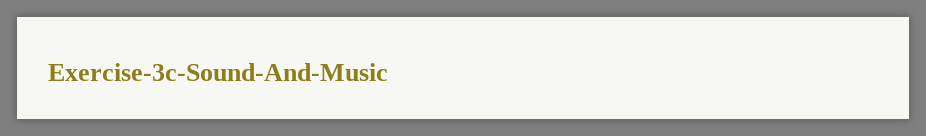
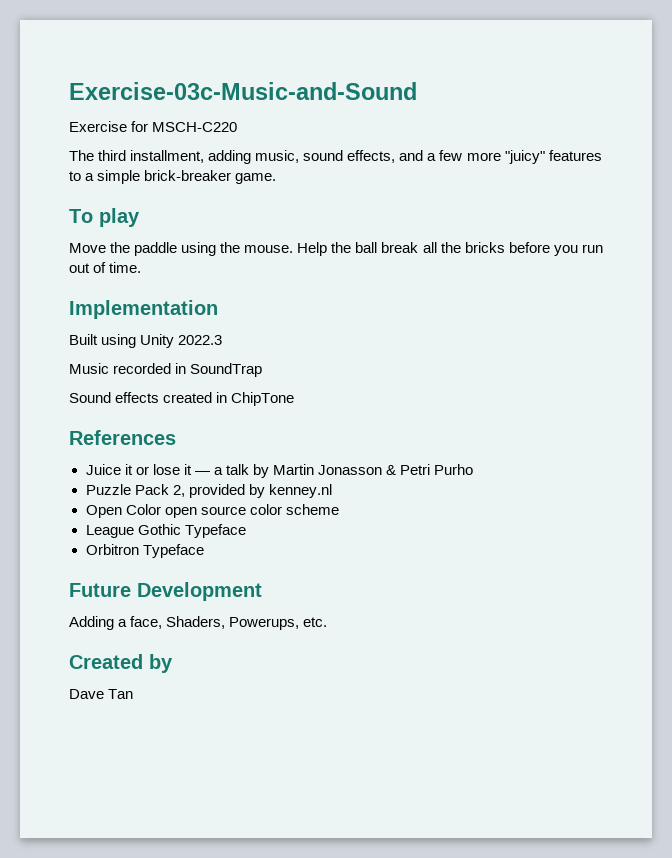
- Exercise-3c-Sound-And-Music
+ Exercise-03c-Music-and-Sound
+ Exercise for MSCH-C220
+ The third installment, adding music, sound effects, and a few more "juicy" features to a simple brick-breaker game.
+ To play
+ Move the paddle using the mouse. Help the ball break all the bricks before you run out of time.
+ Implementation
+ Built using Unity 2022.3
+ Music recorded in SoundTrap
+ Sound effects created in ChipTone
+ References
+ Juice it or lose it — a talk by Martin Jonasson & Petri Purho
+ Puzzle Pack 2, provided by kenney.nl
+ Open Color open source color scheme
+ League Gothic Typeface
+ Orbitron Typeface
+ Future Development
+ Adding a face, Shaders, Powerups, etc.
+ Created by
+ Dave Tan

